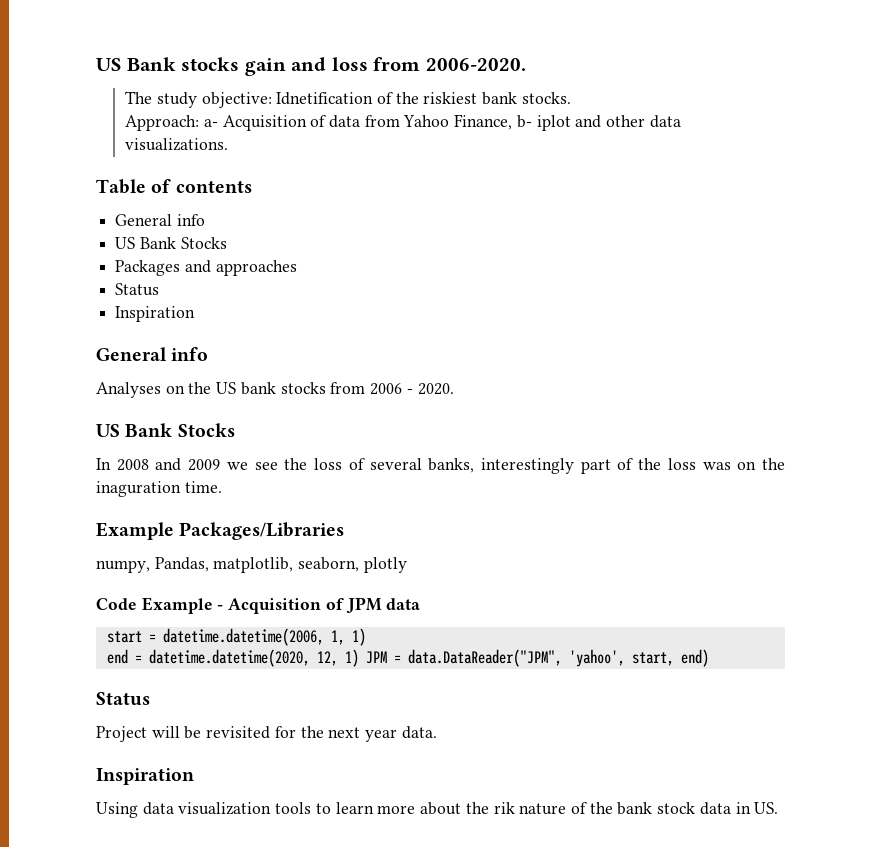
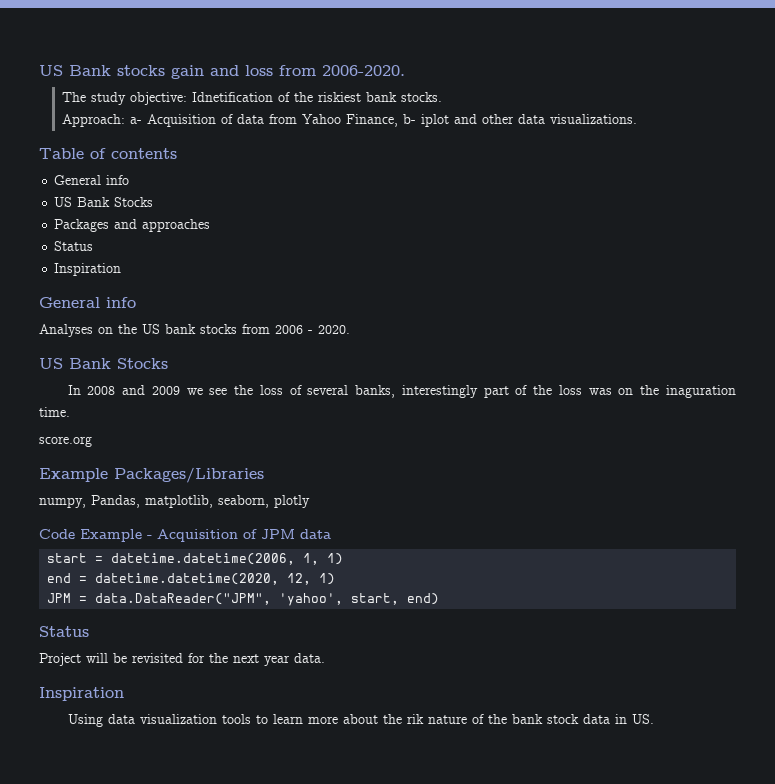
+ score.org
- end = datetime.datetime(2020, 12, 1) JPM = data.DataReader("JPM", 'yahoo', start, end)
+ end = datetime.datetime(2020, 12, 1)
+ JPM = data.DataReader("JPM", 'yahoo', start, end)

